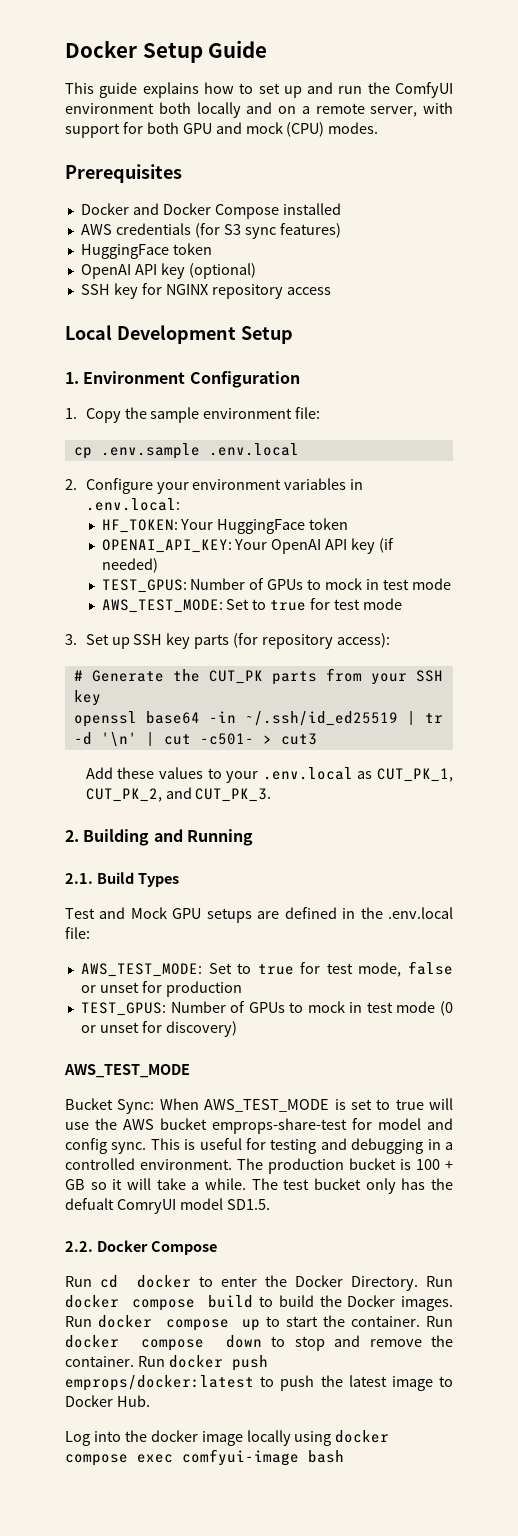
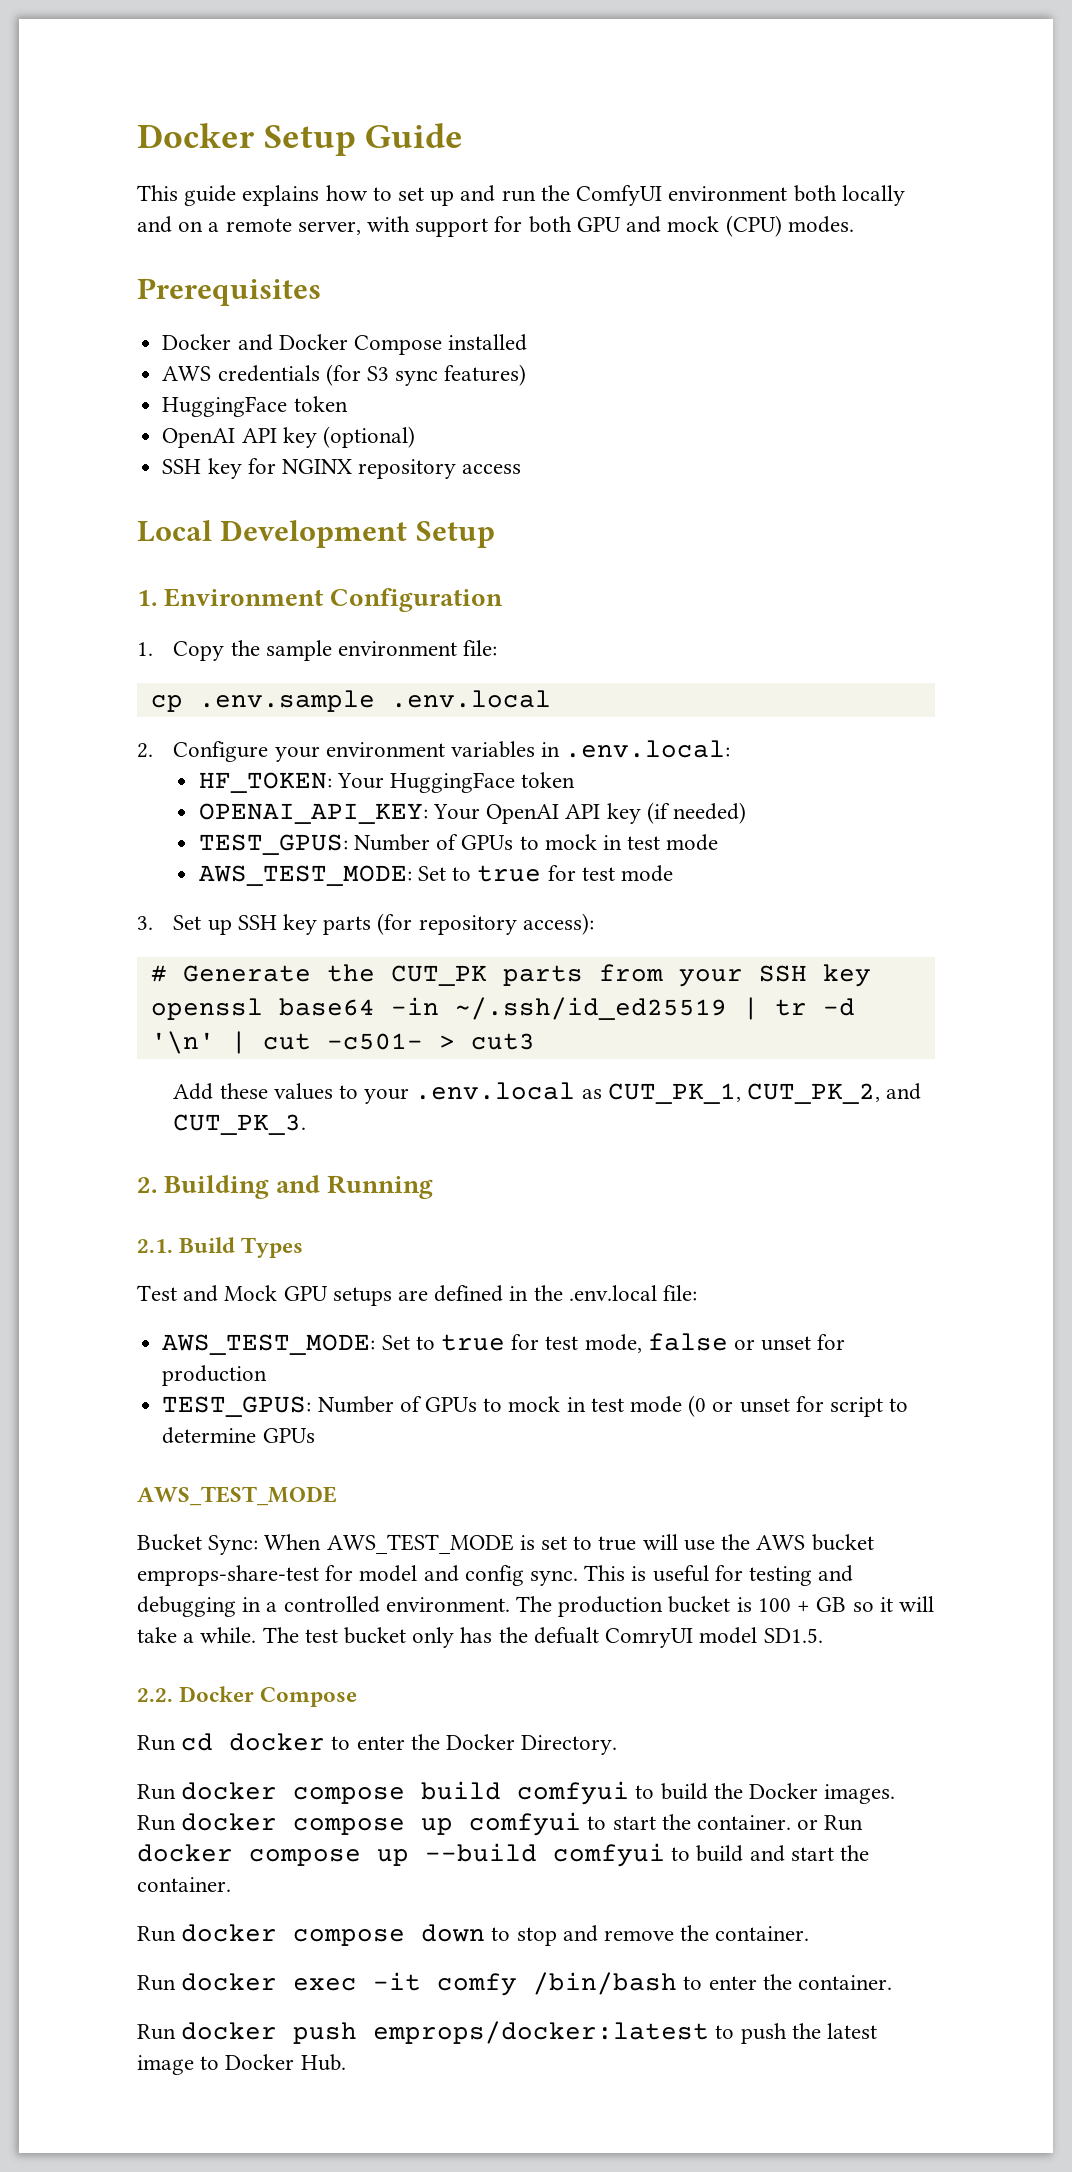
- TEST_GPUS: Number of GPUs to mock in test mode (0 or unset for discovery)
+ TEST_GPUS: Number of GPUs to mock in test mode (0 or unset for script to determine GPUs
- Run cd docker to enter the Docker Directory. Run docker compose build to build the Docker images.
+ Run cd docker to enter the Docker Directory.
+ Run docker compose build comfyui to build the Docker images.
- Run docker compose up to start the container. Run docker compose down to stop and remove the container. Run docker push emprops/docker:latest to push the latest image to Docker Hub.
+ Run docker compose up comfyui to start the container. or Run docker compose up --build comfyui to build and start the container.
+ Run docker compose down to stop and remove the container.
+ Run docker exec -it comfy /bin/bash to enter the container.
+ Run docker push emprops/docker:latest to push the latest image to Docker Hub.
- Log into the docker image locally using docker compose exec comfyui-image bash

